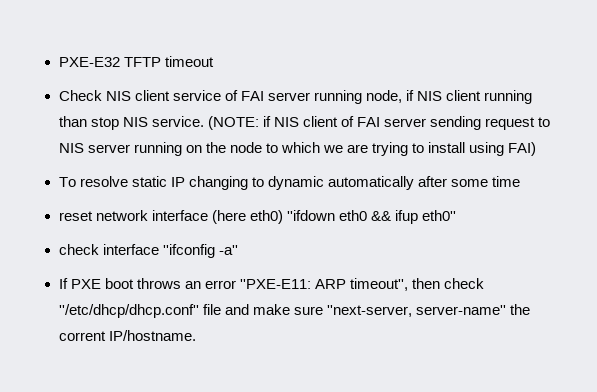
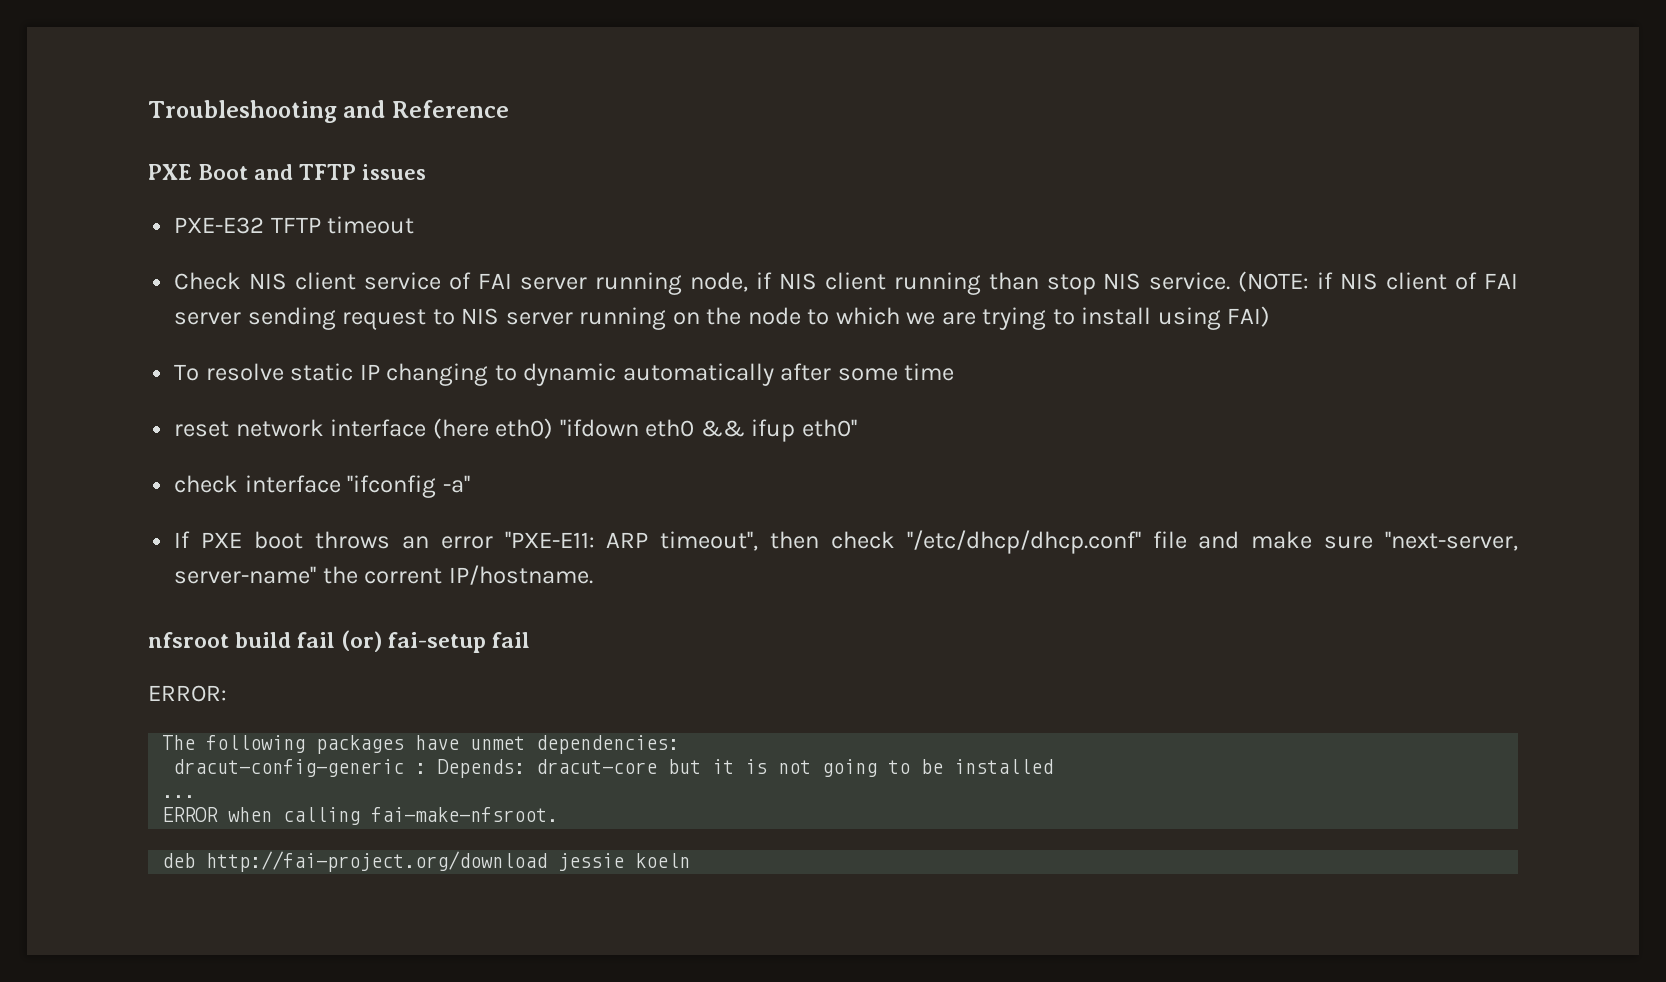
+ Troubleshooting and Reference
+ PXE Boot and TFTP issues
+ nfsroot build fail (or) fai-setup fail
+ ERROR:
+ The following packages have unmet dependencies:
+ dracut-config-generic : Depends: dracut-core but it is not going to be installed
+ ...
+ ERROR when calling fai-make-nfsroot.
+ deb http://fai-project.org/download jessie koeln

